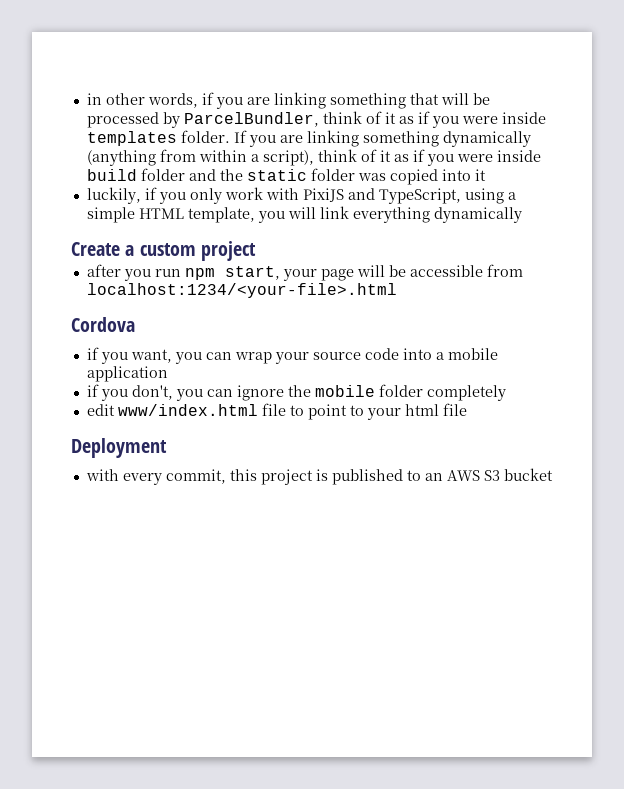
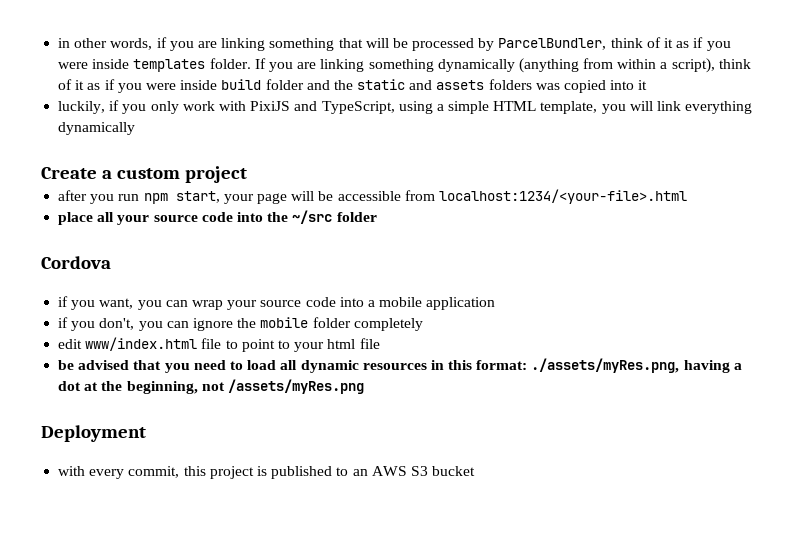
- If you are linking something dynamically (anything from within a script), think of it as if you were inside build folder and the static folder was copied into it
+ If you are linking something dynamically (anything from within a script), think of it as if you were inside build folder and the static and assets folders was copied into it
+ place all your source code into the ~/src folder
+ be advised that you need to load all dynamic resources in this format: ./assets/myRes.png, having a dot at the beginning, not /assets/myRes.png

